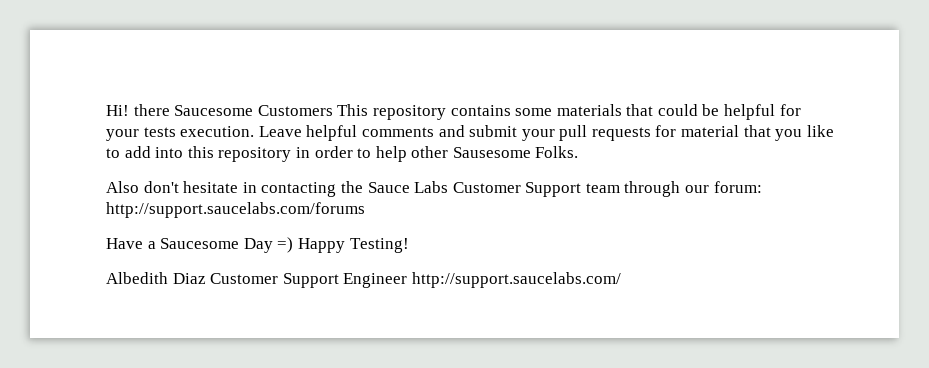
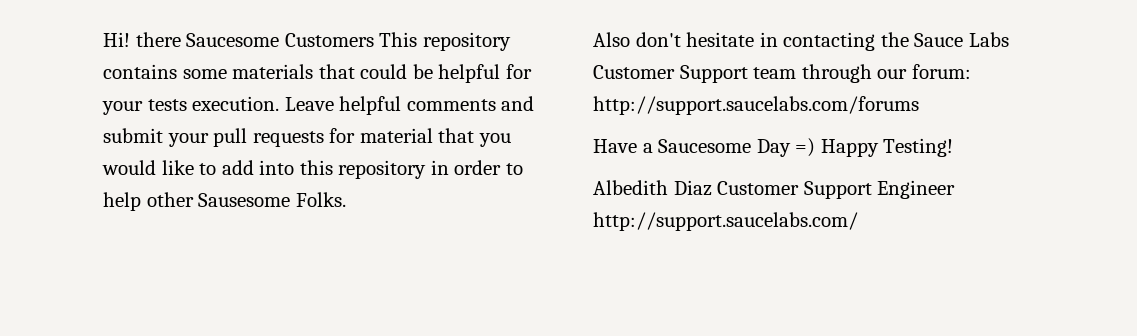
- Leave helpful comments and submit your pull requests for material that you like to add into this repository in order to help other Sausesome Folks.
+ Leave helpful comments and submit your pull requests for material that you would like to add into this repository in order to help other Sausesome Folks.

